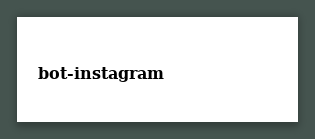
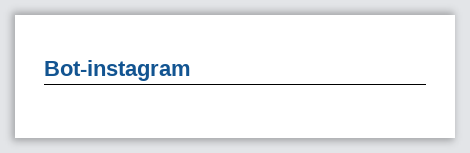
- bot-instagram
+ Bot-instagram

